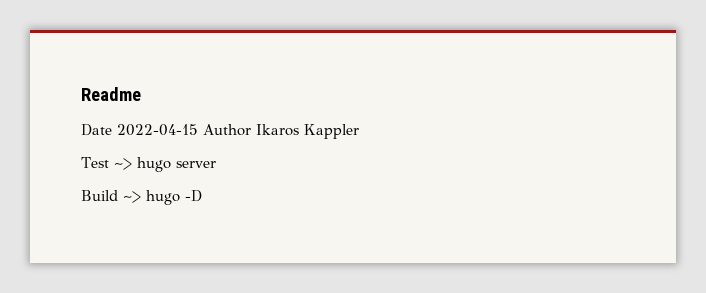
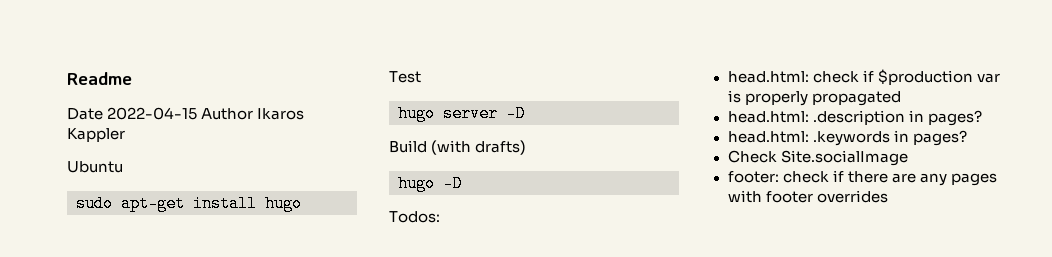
+ Ubuntu
+ sudo apt-get install hugo
- Test ~> hugo server
+ Test
+ hugo server -D
- Build ~> hugo -D
+ Build (with drafts)
+ hugo -D
+ Todos:
+ head.html: check if $production var is properly propagated
+ head.html: .description in pages?
+ head.html: .keywords in pages?
+ Check Site.socialImage
+ footer: check if there are any pages with footer overrides

